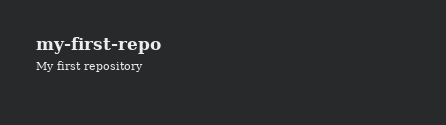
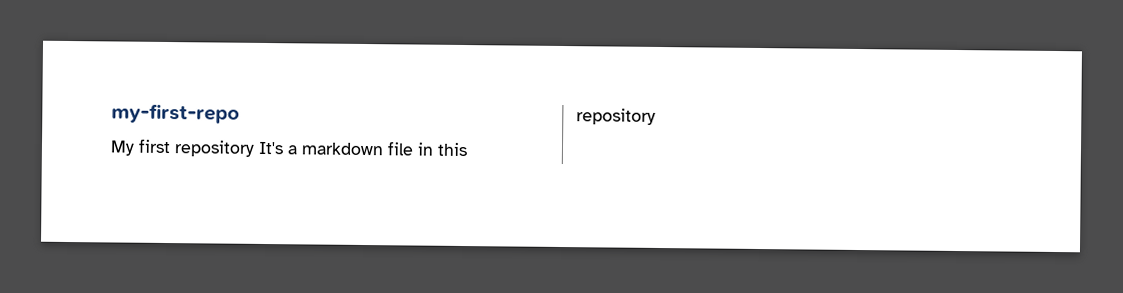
- My first repository
+ My first repository It's a markdown file in this repository

